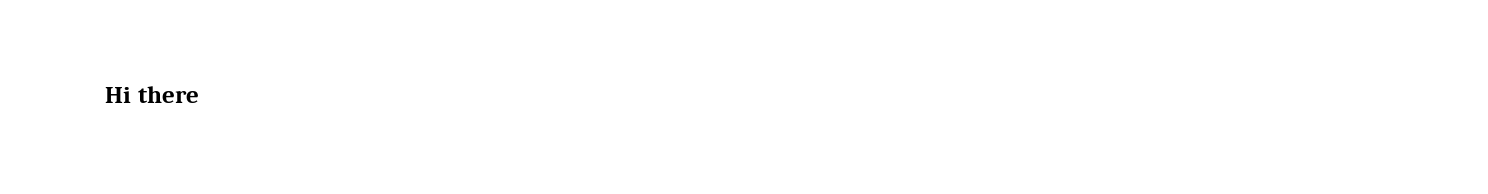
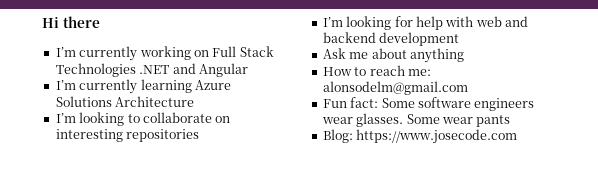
+ I’m currently working on Full Stack Technologies .NET and Angular
+ I’m currently learning Azure Solutions Architecture
+ I’m looking to collaborate on interesting repositories
+ I’m looking for help with web and backend development
+ Ask me about anything
+ How to reach me: alonsodelm@gmail.com
+ Fun fact: Some software engineers wear glasses. Some wear pants
+ Blog: https://www.josecode.com

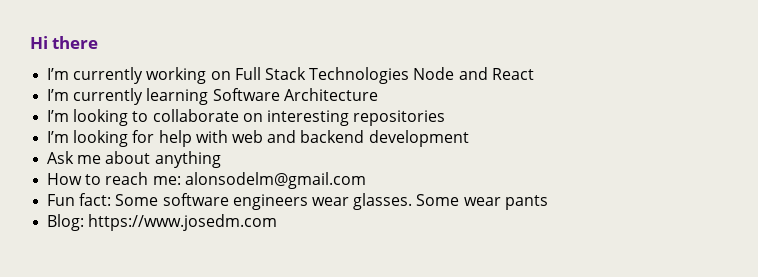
- I’m currently working on Full Stack Technologies .NET and Angular
+ I’m currently working on Full Stack Technologies Node and React
- I’m currently learning Azure Solutions Architecture
+ I’m currently learning Software Architecture
- Blog: https://www.josecode.com
+ Blog: https://www.josedm.com

